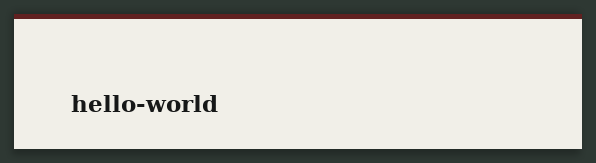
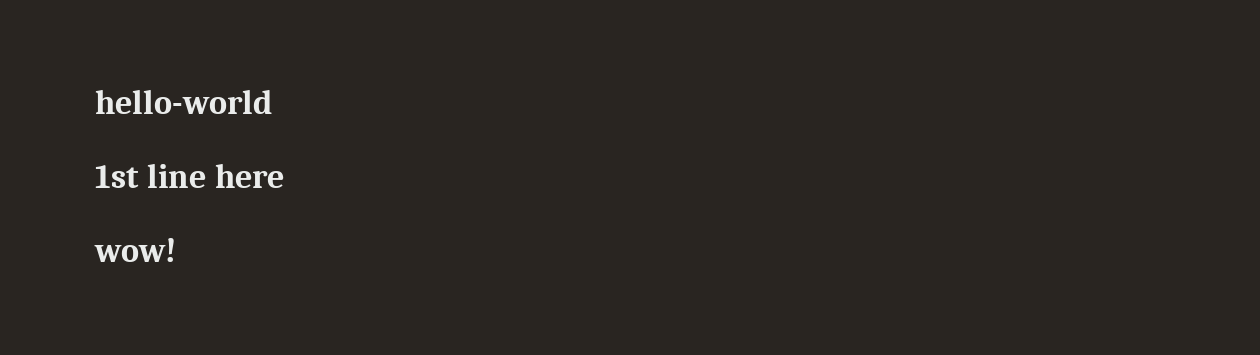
+ 1st line here
+ wow!

